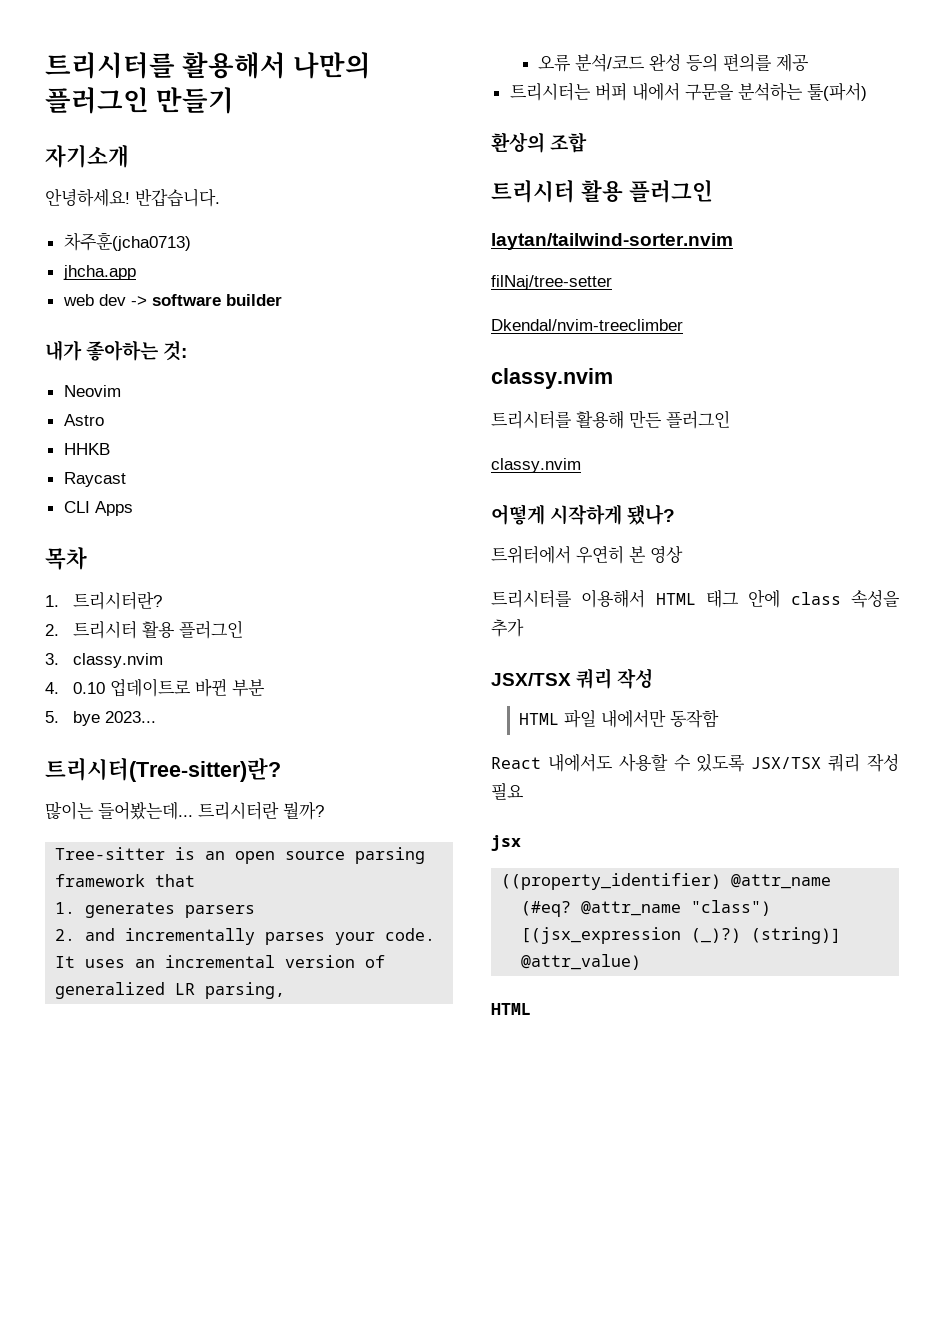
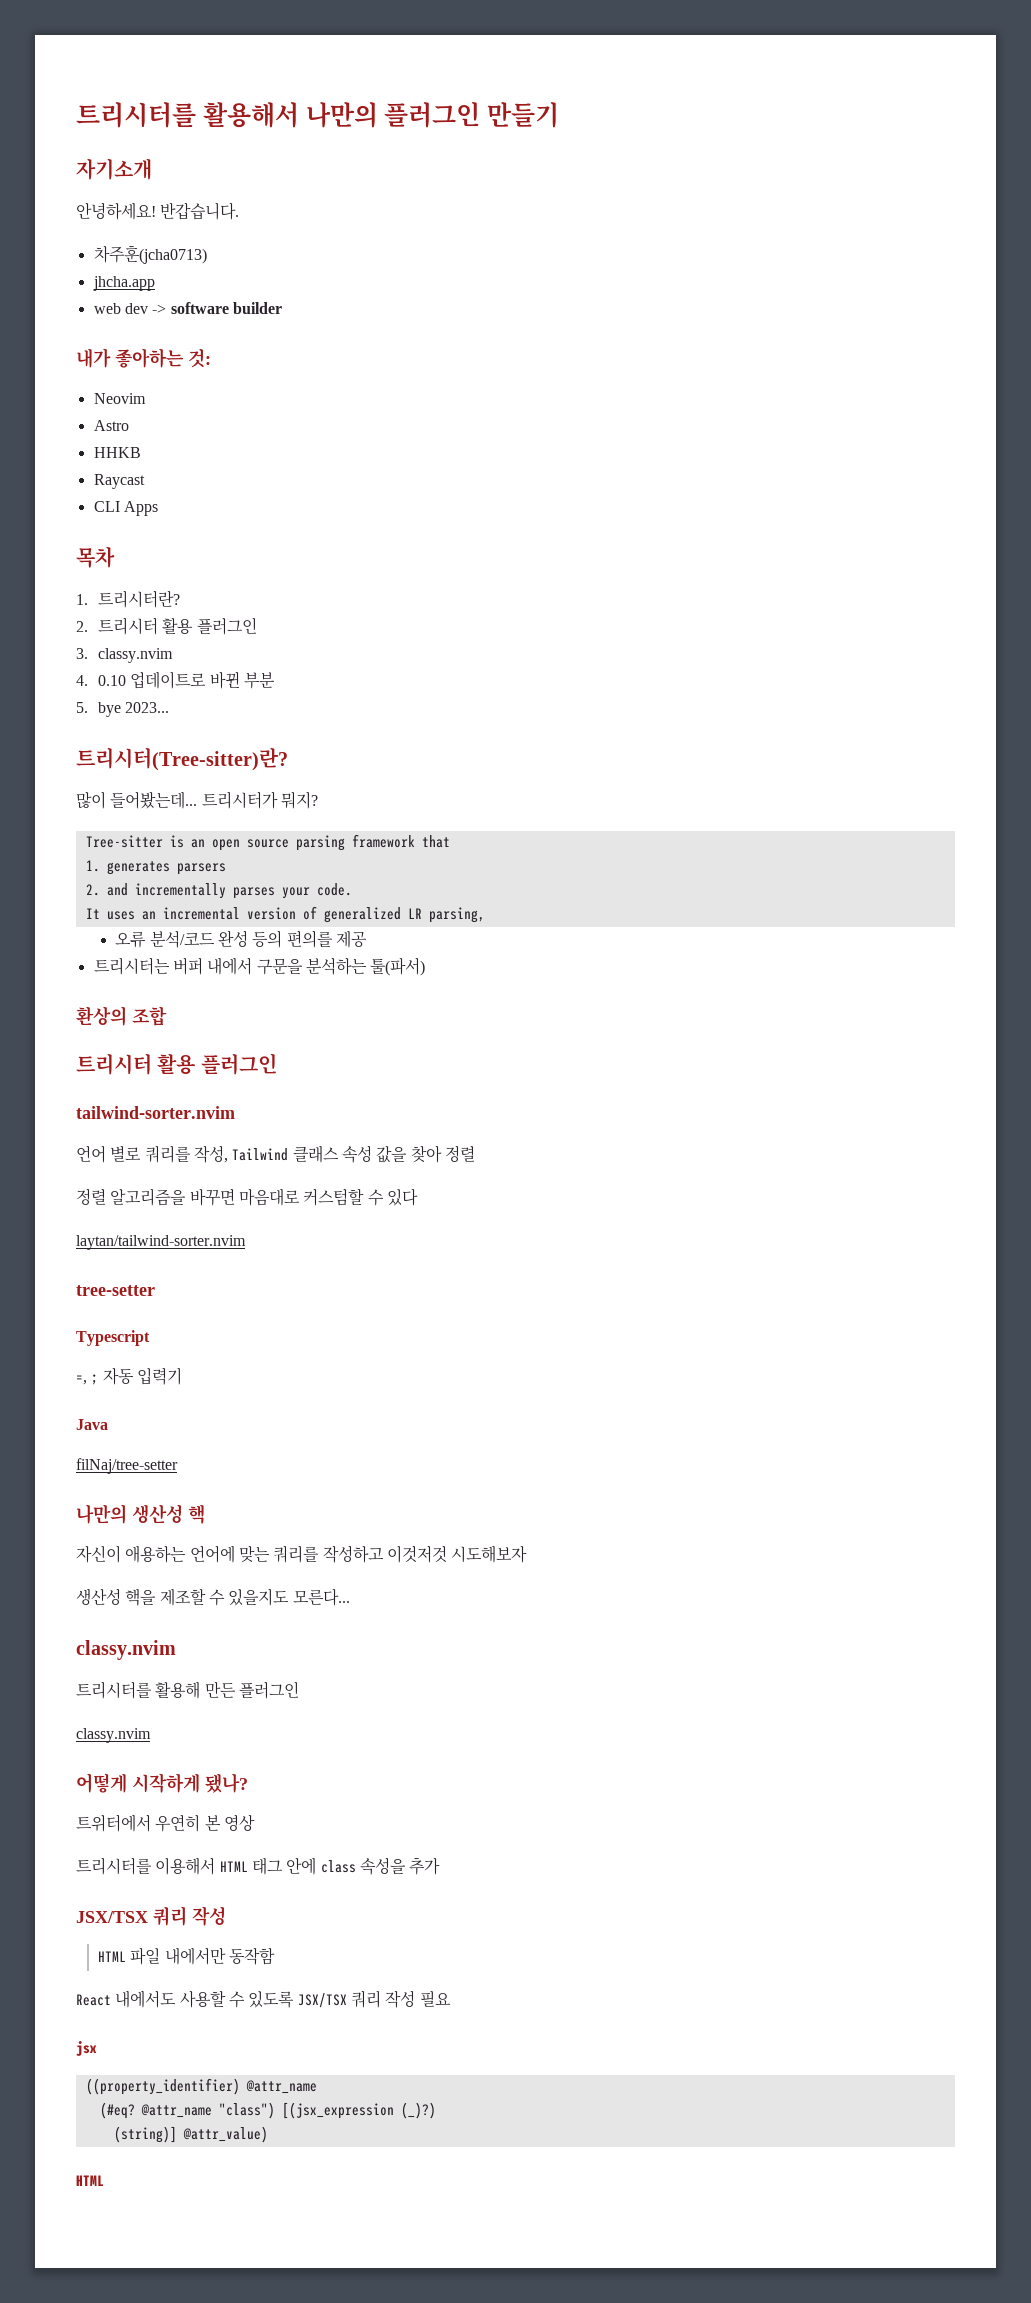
- 많이는 들어봤는데... 트리시터란 뭘까?
+ 많이 들어봤는데... 트리시터가 뭐지?
+ tailwind-sorter.nvim
+ 언어 별로 쿼리를 작성, Tailwind 클래스 속성 값을 찾아 정렬
+ 정렬 알고리즘을 바꾸면 마음대로 커스텀할 수 있다
  laytan/tailwind-sorter.nvim
+ tree-setter
+ Typescript
+ =, ; 자동 입력기
+ Java
  filNaj/tree-setter
- Dkendal/nvim-treeclimber
+ 나만의 생산성 핵
+ 자신이 애용하는 언어에 맞는 쿼리를 작성하고 이것저것 시도해보자
+ 생산성 핵을 제조할 수 있을지도 모른다...
- @attr_name "class") [(jsx_expression (_)?) (string)] @attr_value)
+ @attr_name "class") [(jsx_expression (_)?)
+ (string)] @attr_value)

